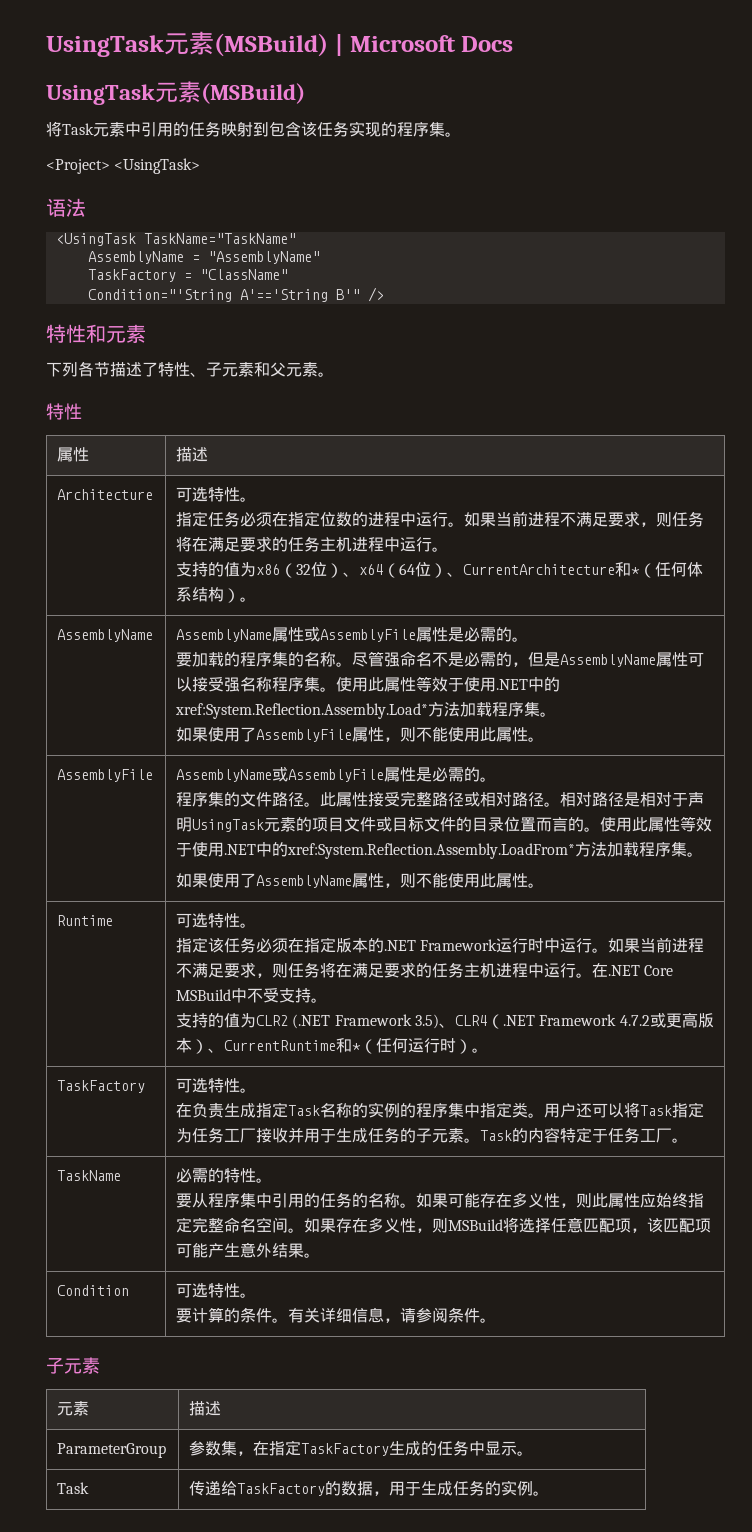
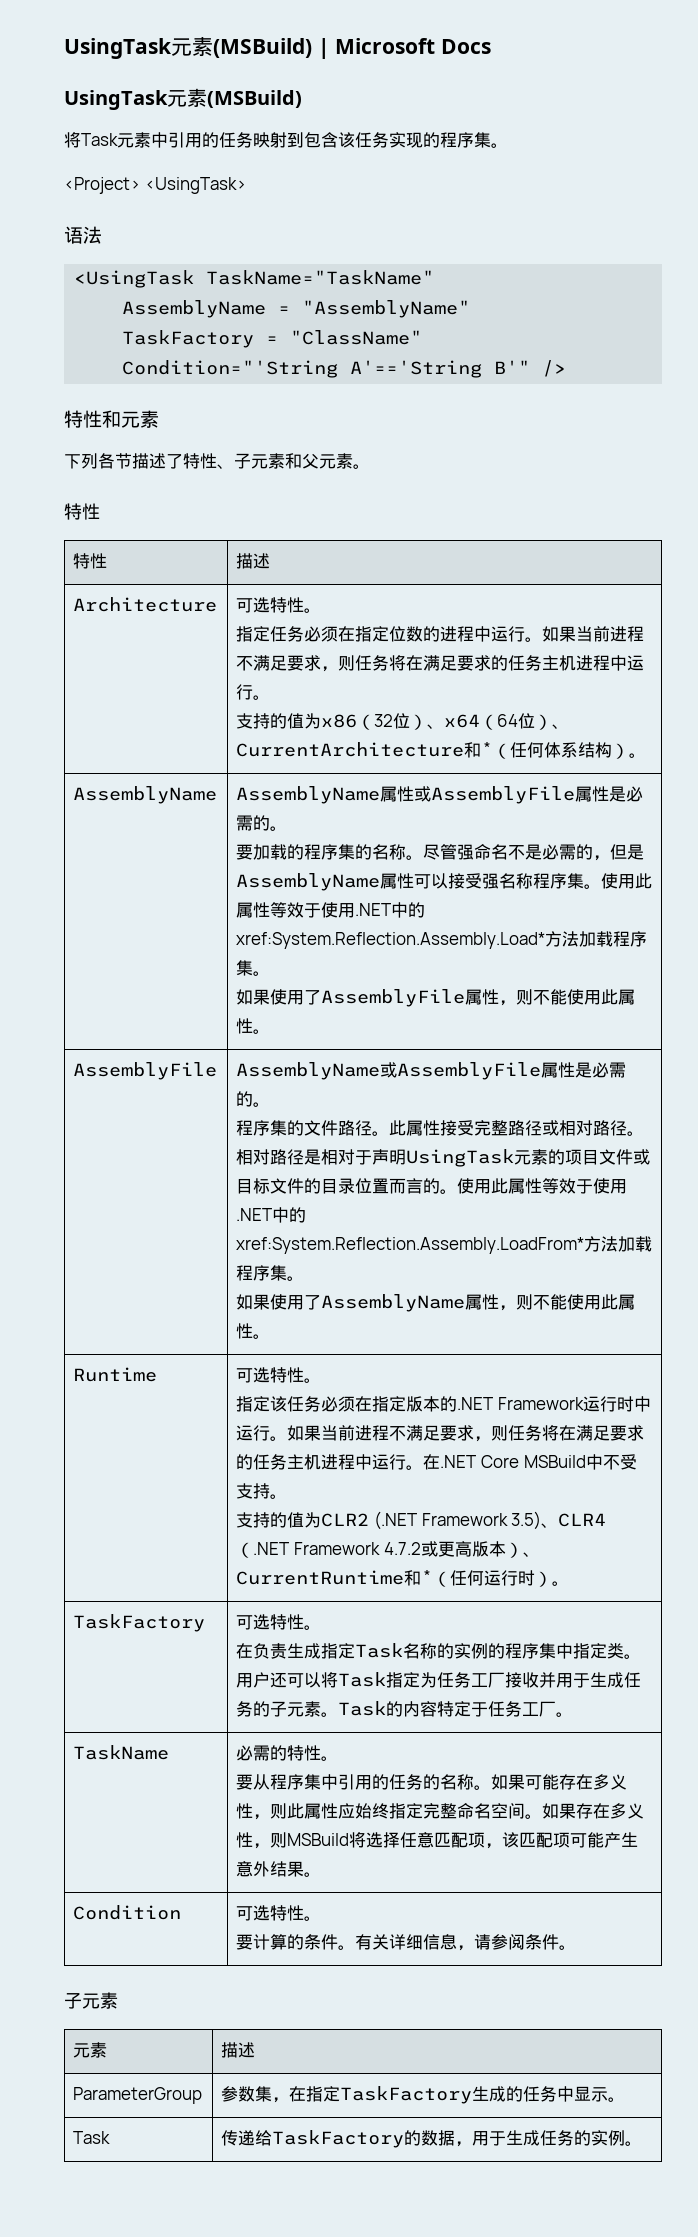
- 属性 | 描述
+ 特性 | 描述

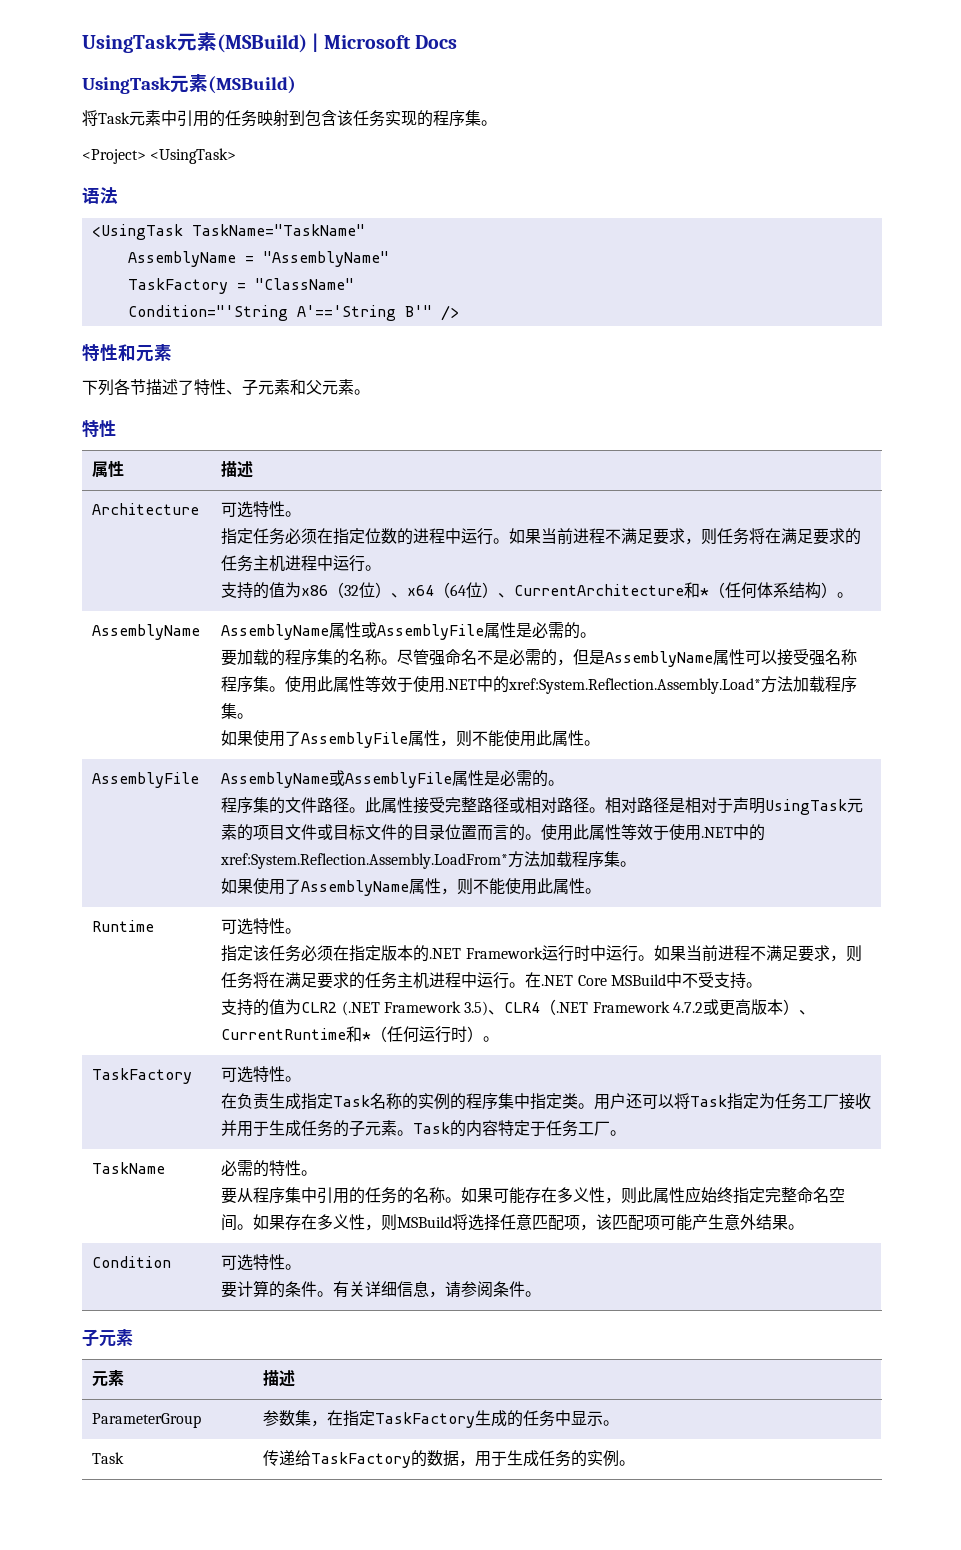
- 特性 | 描述
+ 属性 | 描述

